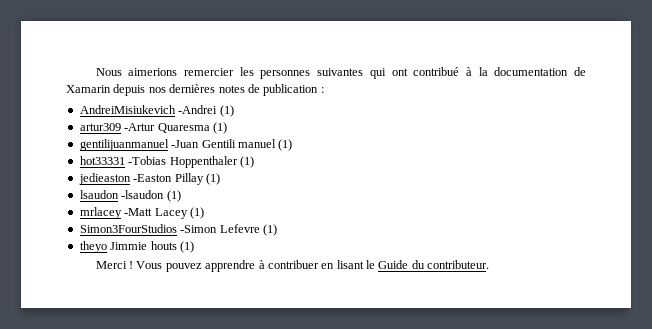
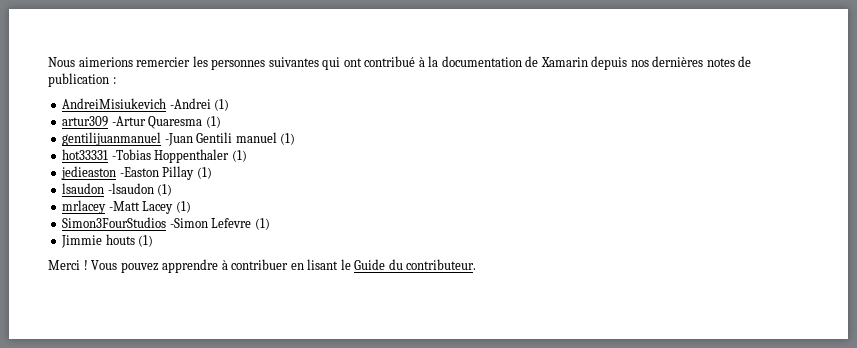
- theyo Jimmie houts (1)
+ Jimmie houts (1)

